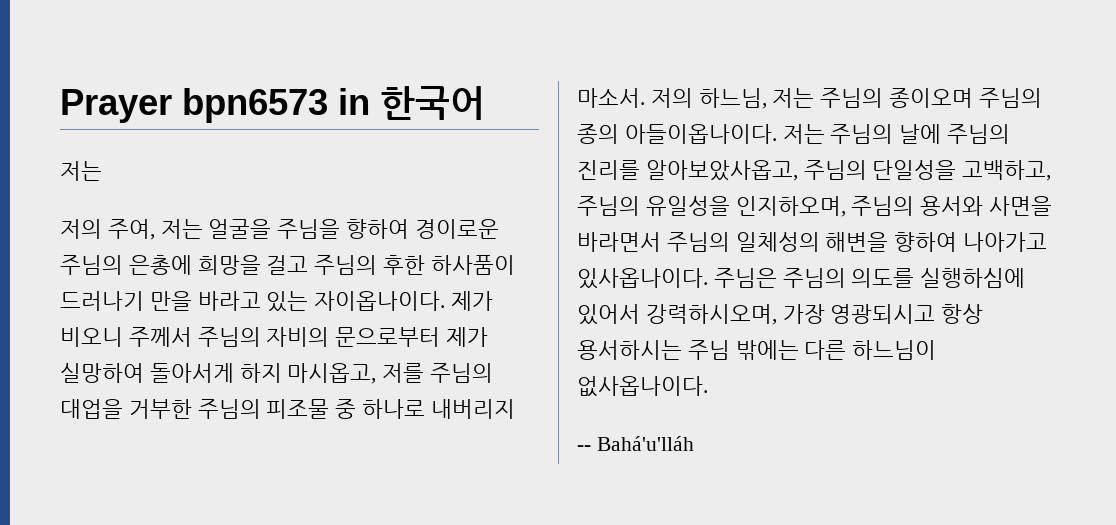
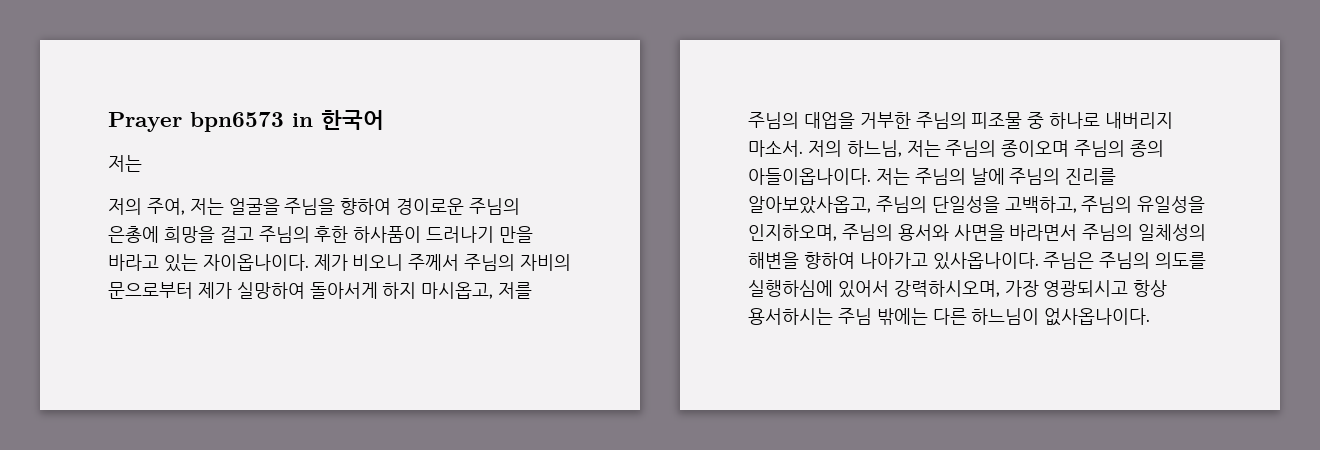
- -- Bahá'u'lláh

